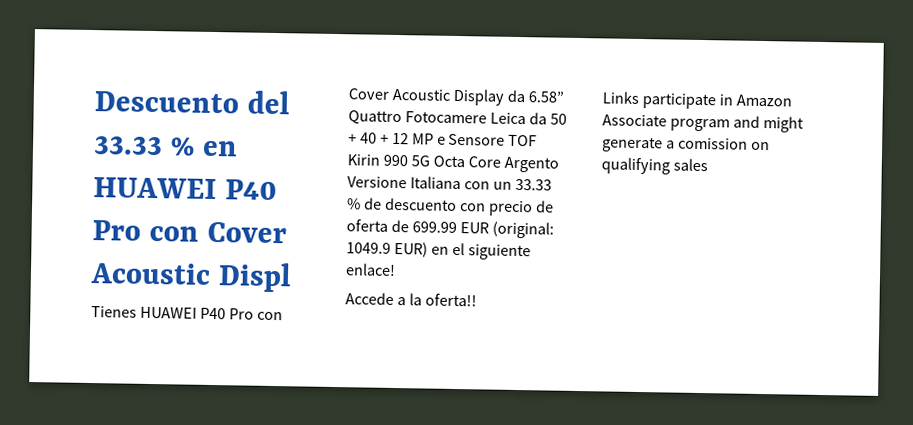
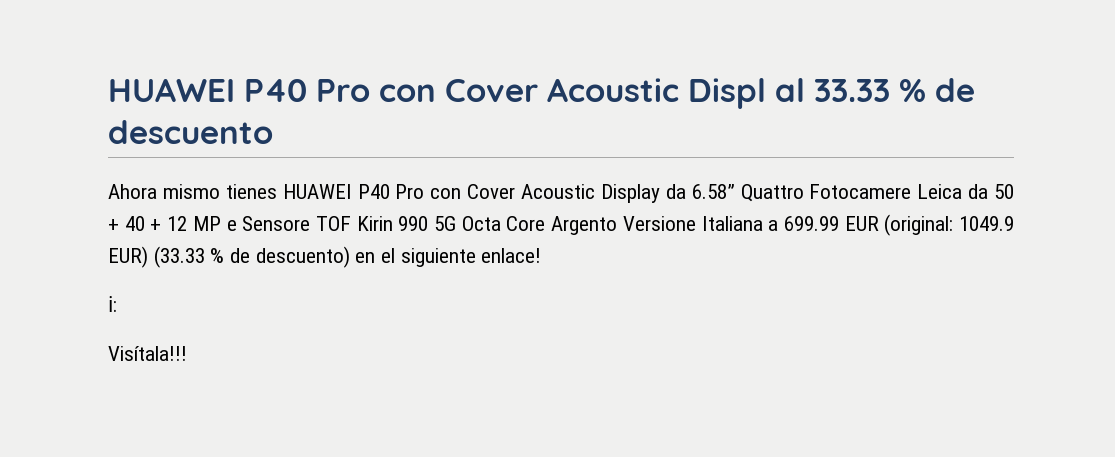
- Descuento del 33.33 % en HUAWEI P40 Pro con Cover Acoustic Displ
- Tienes HUAWEI P40 Pro con Cover Acoustic Display da 6.58” Quattro Fotocamere Leica da 50 + 40 + 12 MP e Sensore TOF Kirin 990 5G Octa Core Argento Versione Italiana con un 33.33 % de descuento con precio de oferta de 699.99 EUR (original: 1049.9 EUR) en el siguiente enlace!
+ HUAWEI P40 Pro con Cover Acoustic Displ al 33.33 % de descuento
+ Ahora mismo tienes HUAWEI P40 Pro con Cover Acoustic Display da 6.58” Quattro Fotocamere Leica da 50 + 40 + 12 MP e Sensore TOF Kirin 990 5G Octa Core Argento Versione Italiana a 699.99 EUR (original: 1049.9 EUR) (33.33 % de descuento) en el siguiente enlace!
- Accede a la oferta!!
- Links participate in Amazon Associate program and might generate a comission on qualifying sales
+ ℹ:
+ Visítala!!!

